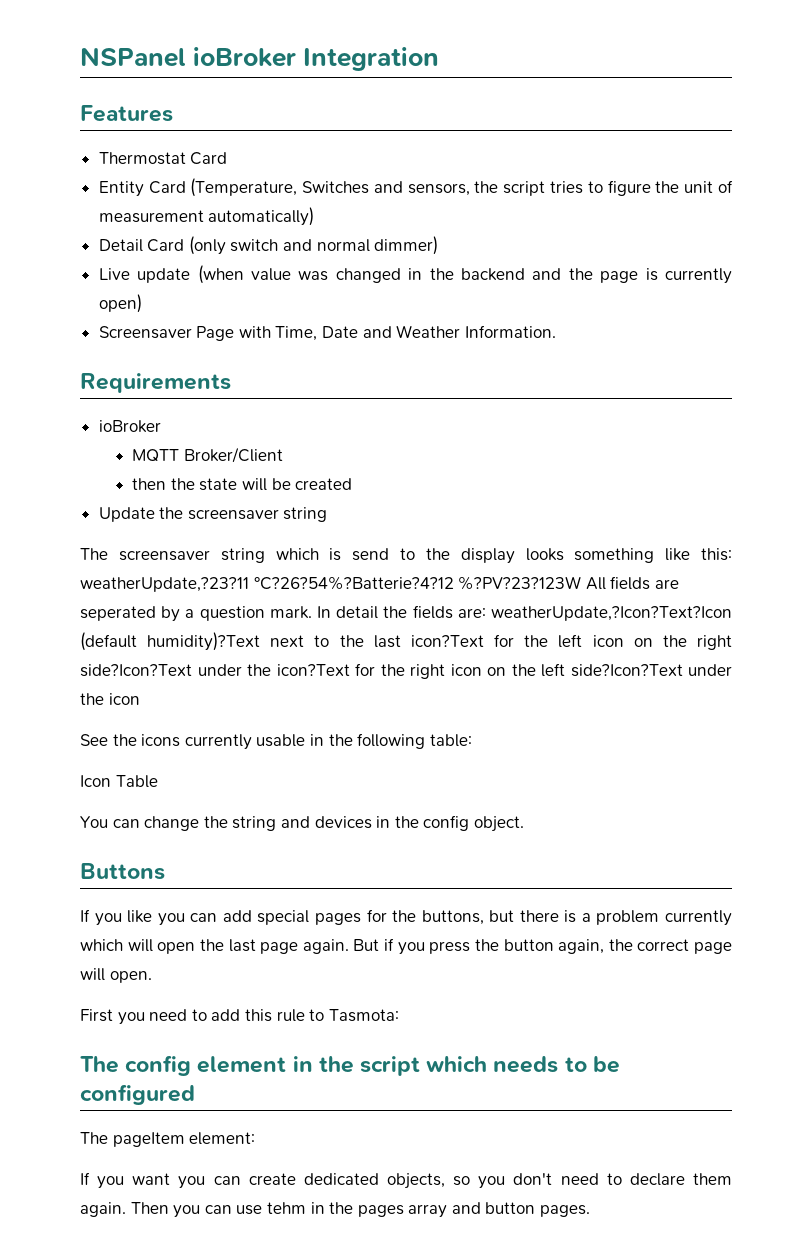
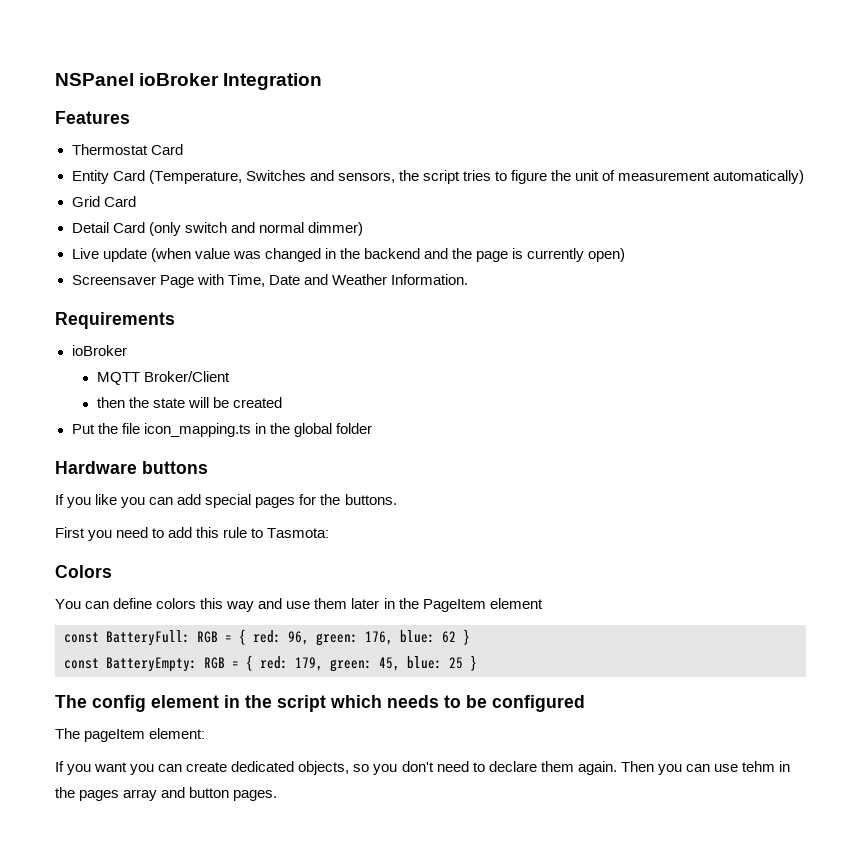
+ Grid Card
- Update the screensaver string
- The screensaver string which is send to the display looks something like this: weatherUpdate,?23?11 °C?26?54%?Batterie?4?12 %?PV?23?123W All fields are seperated by a question mark. In detail the fields are: weatherUpdate,?Icon?Text?Icon (default humidity)?Text next to the last icon?Text for the left icon on the right side?Icon?Text under the icon?Text for the right icon on the left side?Icon?Text under the icon
- See the icons currently usable in the following table:
- Icon Table
- You can change the string and devices in the config object.
- Buttons
+ Put the file icon_mapping.ts in the global folder
+ Hardware buttons
- If you like you can add special pages for the buttons, but there is a problem currently which will open the last page again. But if you press the button again, the correct page will open.
+ If you like you can add special pages for the buttons.
+ Colors
+ You can define colors this way and use them later in the PageItem element
+ const BatteryFull: RGB = { red: 96, green: 176, blue: 62 }
+ const BatteryEmpty: RGB = { red: 179, green: 45, blue: 25 }

